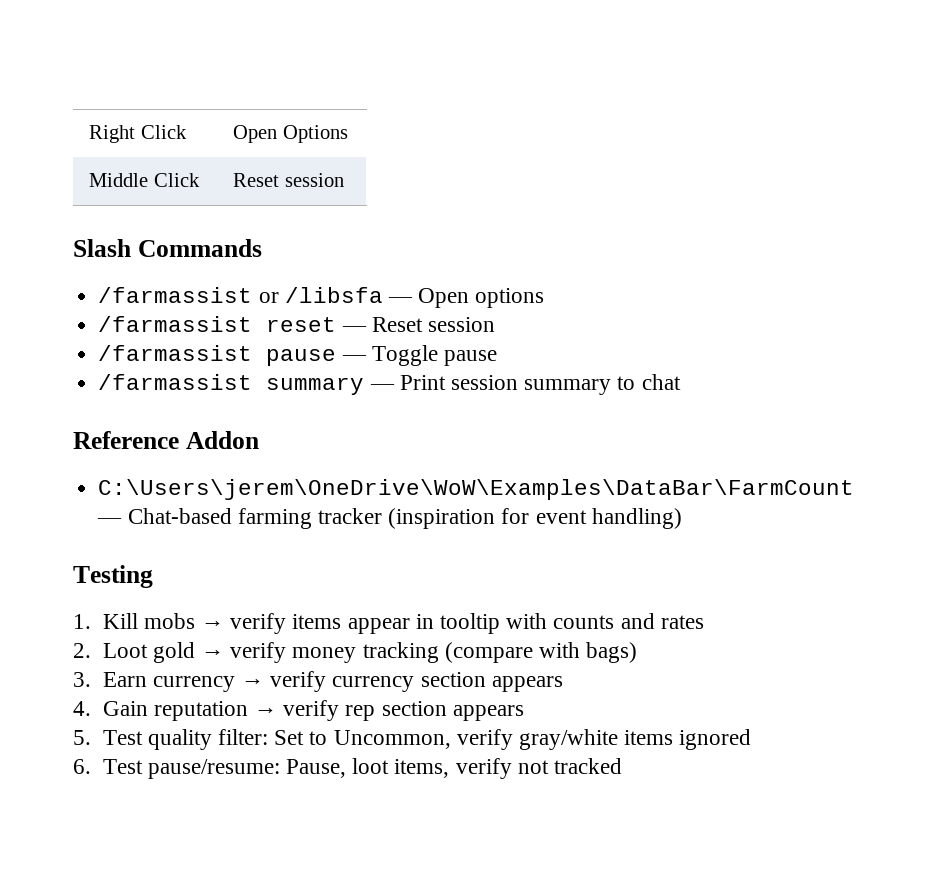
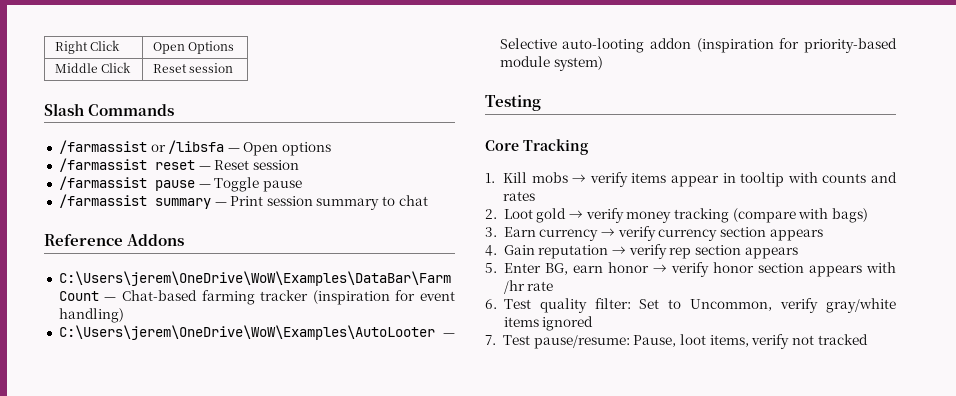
- Reference Addon
+ Reference Addons
+ C:\Users\jerem\OneDrive\WoW\Examples\AutoLooter — Selective auto-looting addon (inspiration for priority-based module system)
+ Core Tracking
- 5. Test quality filter: Set to Uncommon, verify gray/white items ignored
+ 5. Enter BG, earn honor → verify honor section appears with /hr rate
+ 6. Test quality filter: Set to Uncommon, verify gray/white items ignored
- 6. Test pause/resume: Pause, loot items, verify not tracked
+ 7. Test pause/resume: Pause, loot items, verify not tracked

